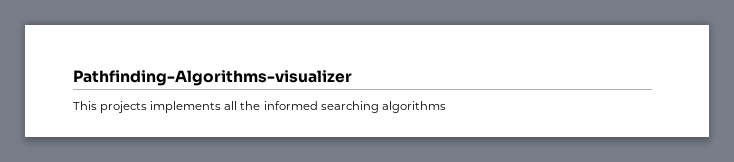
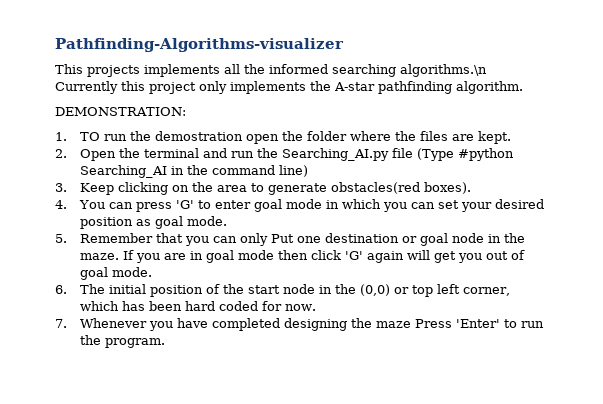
- This projects implements all the informed searching algorithms
+ This projects implements all the informed searching algorithms.\n Currently this project only implements the A-star pathfinding algorithm.
+ DEMONSTRATION:
+ 1. TO run the demostration open the folder where the files are kept.
+ 2. Open the terminal and run the Searching_AI.py file (Type #python Searching_AI in the command line)
+ 3. Keep clicking on the area to generate obstacles(red boxes).
+ 4. You can press 'G' to enter goal mode in which you can set your desired position as goal mode.
+ 5. Remember that you can only Put one destination or goal node in the maze. If you are in goal mode then click 'G' again will get you out of goal mode.
+ 6. The initial position of the start node in the (0,0) or top left corner, which has been hard coded for now.
+ 7. Whenever you have completed designing the maze Press 'Enter' to run the program.

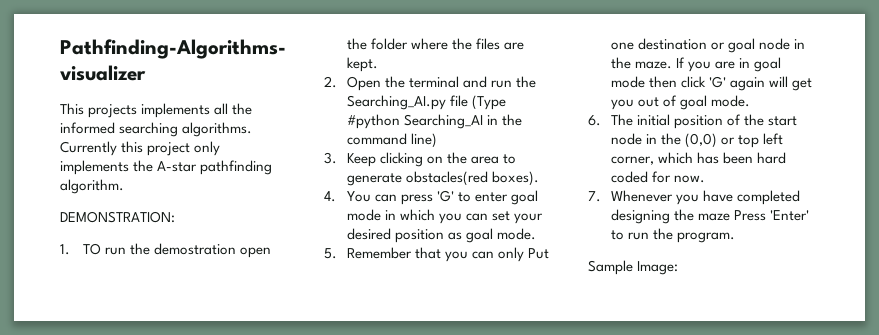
- This projects implements all the informed searching algorithms.\n Currently this project only implements the A-star pathfinding algorithm.
+ This projects implements all the informed searching algorithms. Currently this project only implements the A-star pathfinding algorithm.
+ Sample Image:

